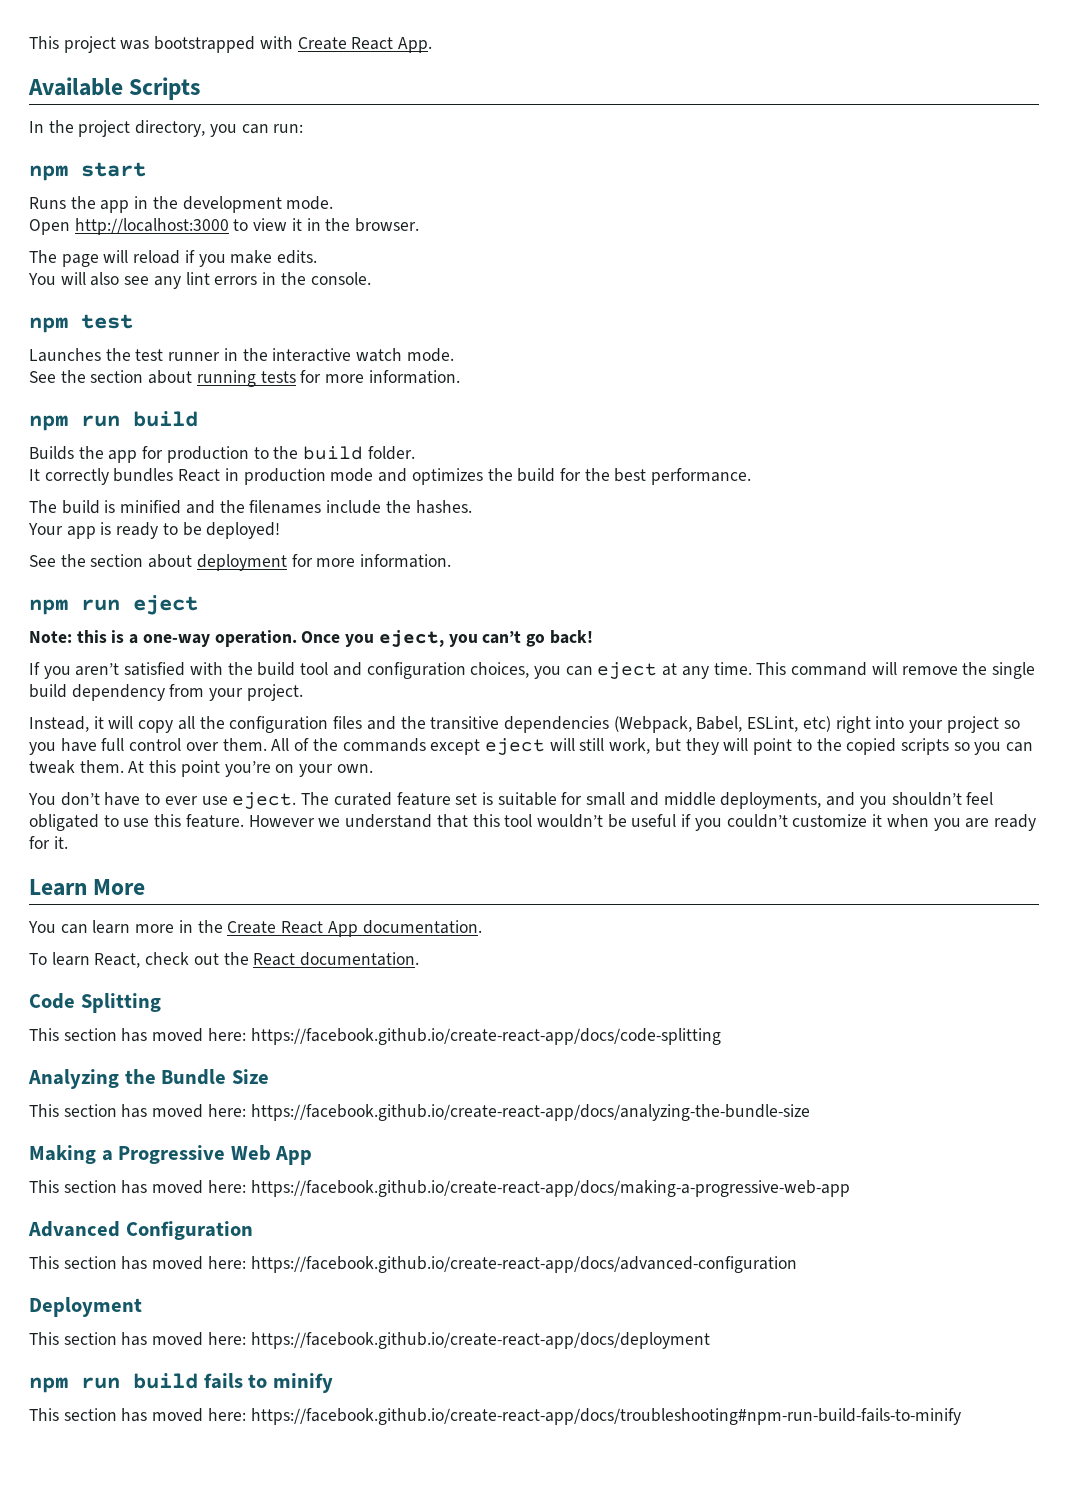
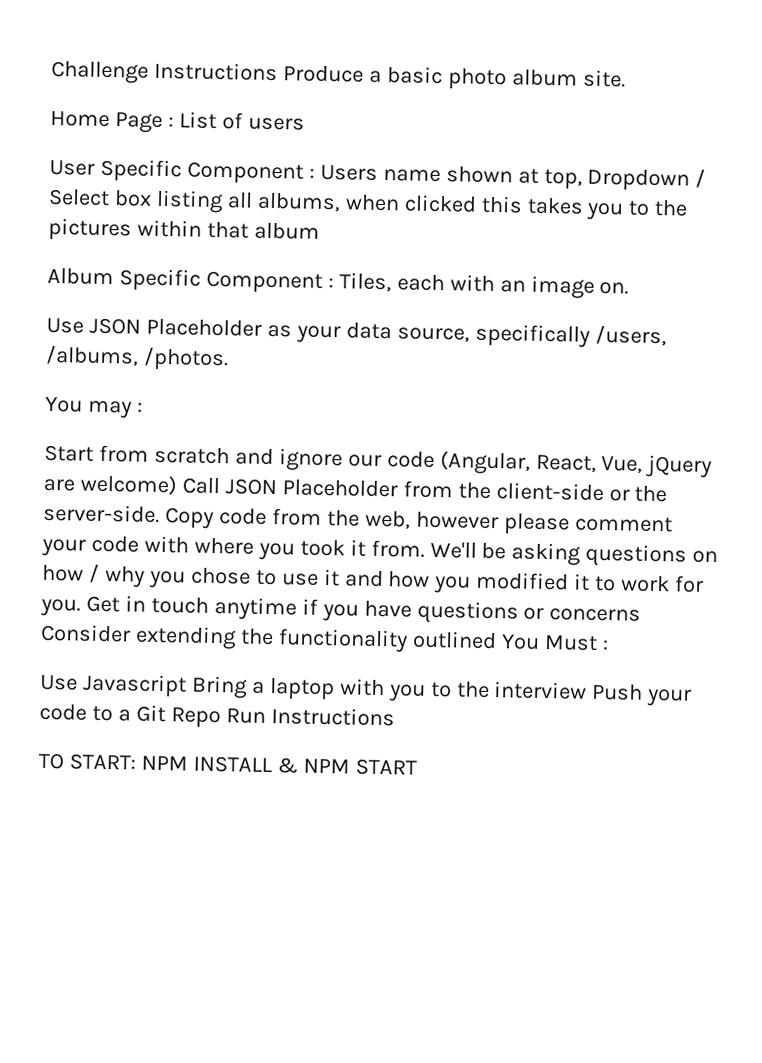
- This project was bootstrapped with Create React App.
- Available Scripts
- In the project directory, you can run:
- npm start
- Runs the app in the development mode.
- Open http://localhost:3000 to view it in the browser.
- The page will reload if you make edits.
- You will also see any lint errors in the console.
- npm test
- Launches the test runner in the interactive watch mode.
- See the section about running tests for more information.
- npm run build
- Builds the app for production to the build folder.
- It correctly bundles React in production mode and optimizes the build for the best performance.
- The build is minified and the filenames include the hashes.
- Your app is ready to be deployed!
- See the section about deployment for more information.
- npm run eject
- Note: this is a one-way operation. Once you eject, you can’t go back!
- If you aren’t satisfied with the build tool and configuration choices, you can eject at any time. This command will remove the single build dependency from your project.
- Instead, it will copy all the configuration files and the transitive dependencies (Webpack, Babel, ESLint, etc) right into your project so you have full control over them. All of the commands except eject will still work, but they will point to the copied scripts so you can tweak them. At this point you’re on your own.
- You don’t have to ever use eject. The curated feature set is suitable for small and middle deployments, and you shouldn’t feel obligated to use this feature. However we understand that this tool wouldn’t be useful if you couldn’t customize it when you are ready for it.
- Learn More
- You can learn more in the Create React App documentation.
- To learn React, check out the React documentation.
- Code Splitting
- This section has moved here: https://facebook.github.io/create-react-app/docs/code-splitting
- Analyzing the Bundle Size
- This section has moved here: https://facebook.github.io/create-react-app/docs/analyzing-the-bundle-size
- Making a Progressive Web App
- This section has moved here: https://facebook.github.io/create-react-app/docs/making-a-progressive-web-app
- Advanced Configuration
- This section has moved here: https://facebook.github.io/create-react-app/docs/advanced-configuration
- Deployment
- This section has moved here: https://facebook.github.io/create-react-app/docs/deployment
- npm run build fails to minify
- This section has moved here: https://facebook.github.io/create-react-app/docs/troubleshooting#npm-run-build-fails-to-minify
+ Challenge Instructions Produce a basic photo album site.
+ Home Page : List of users
+ User Specific Component : Users name shown at top, Dropdown / Select box listing all albums, when clicked this takes you to the pictures within that album
+ Album Specific Component : Tiles, each with an image on.
+ Use JSON Placeholder as your data source, specifically /users, /albums, /photos.
+ You may :
+ Start from scratch and ignore our code (Angular, React, Vue, jQuery are welcome) Call JSON Placeholder from the client-side or the server-side. Copy code from the web, however please comment your code with where you took it from. We'll be asking questions on how / why you chose to use it and how you modified it to work for you. Get in touch anytime if you have questions or concerns Consider extending the functionality outlined You Must :
+ Use Javascript Bring a laptop with you to the interview Push your code to a Git Repo Run Instructions
+ TO START: NPM INSTALL & NPM START

